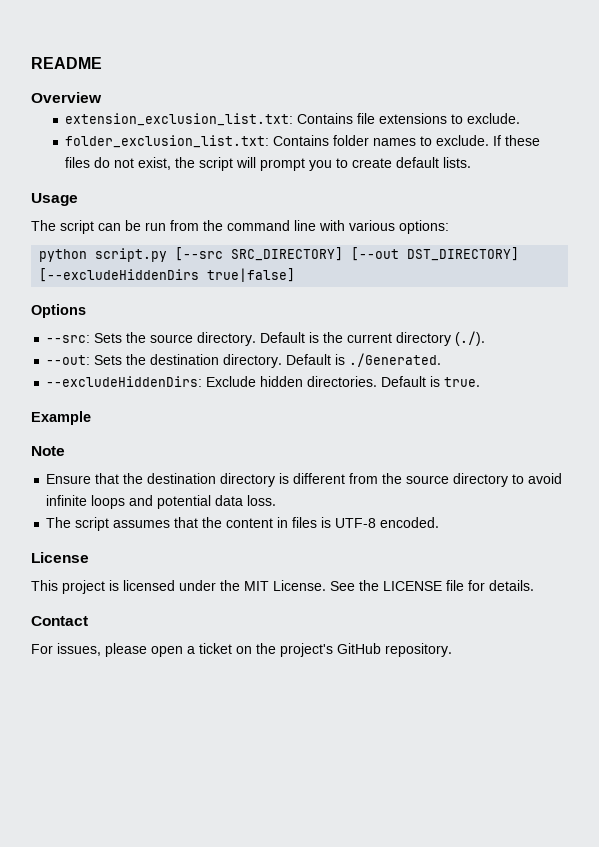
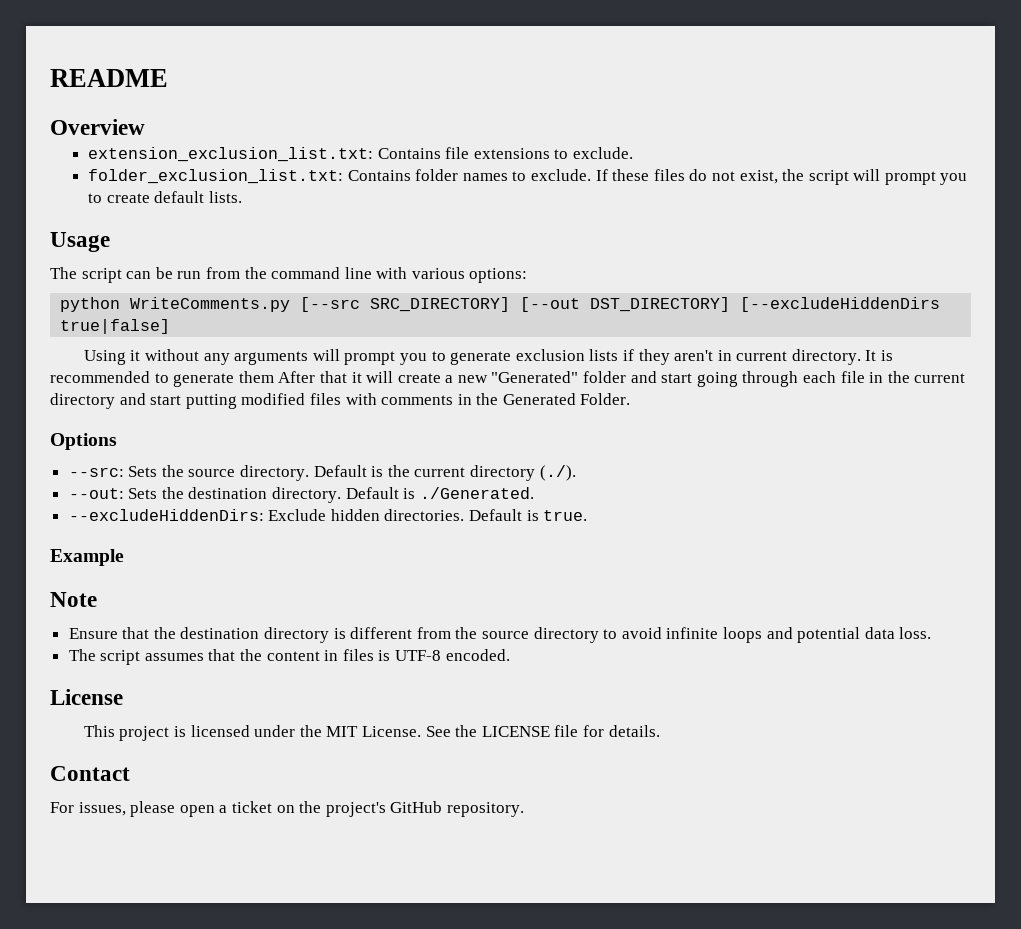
- python script.py [--src SRC_DIRECTORY] [--out DST_DIRECTORY] [--excludeHiddenDirs true|false]
+ python WriteComments.py [--src SRC_DIRECTORY] [--out DST_DIRECTORY] [--excludeHiddenDirs true|false]
+ Using it without any arguments will prompt you to generate exclusion lists if they aren't in current directory. It is recommended to generate them After that it will create a new "Generated" folder and start going through each file in the current directory and start putting modified files with comments in the Generated Folder.

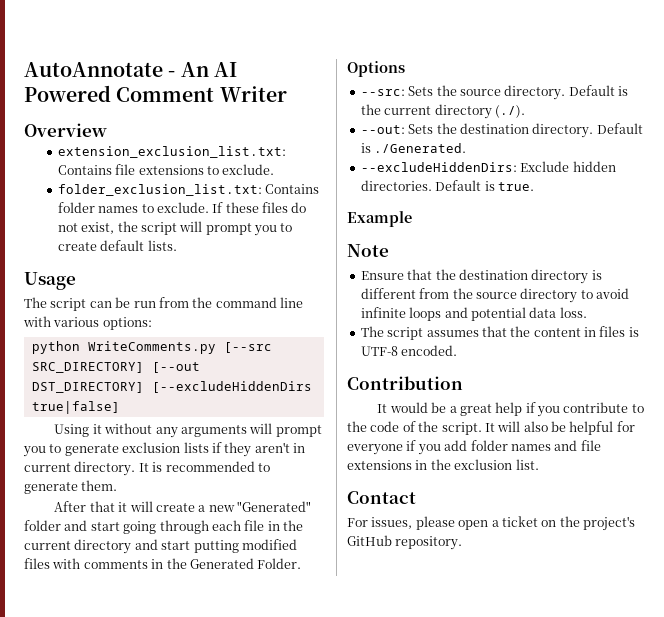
- README
+ AutoAnnotate - An AI Powered Comment Writer
- It is recommended to generate them After that it will create a new "Generated" folder and start going through each file in the current directory and start putting modified files with comments in the Generated Folder.
+ It is recommended to generate them.
+ After that it will create a new "Generated" folder and start going through each file in the current directory and start putting modified files with comments in the Generated Folder.
- License
- This project is licensed under the MIT License. See the LICENSE file for details.
+ Contribution
+ It would be a great help if you contribute to the code of the script. It will also be helpful for everyone if you add folder names and file extensions in the exclusion list.

